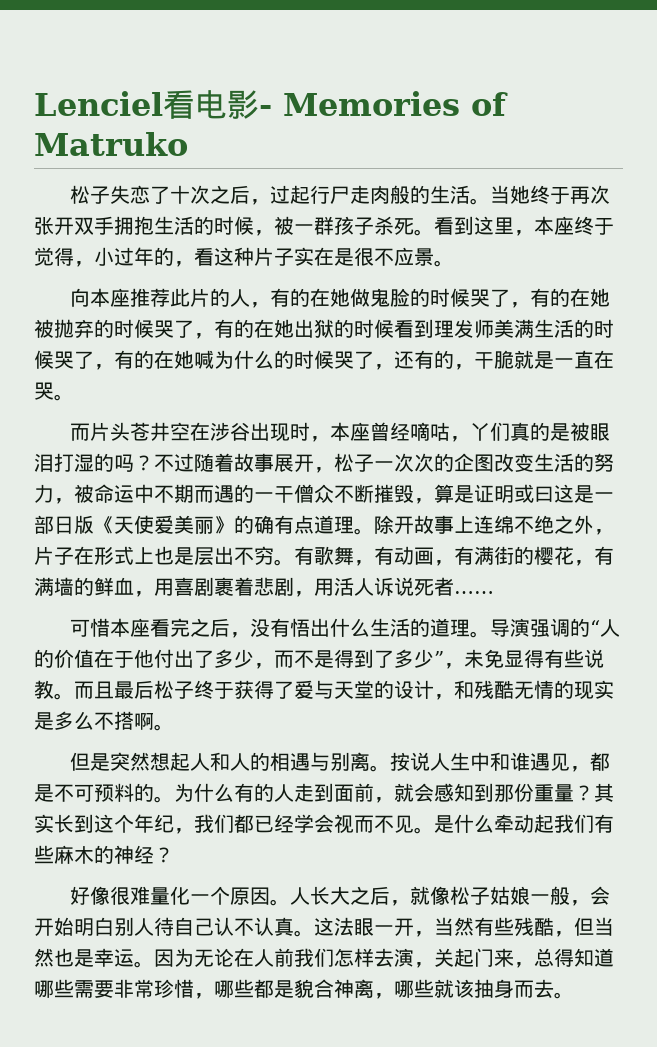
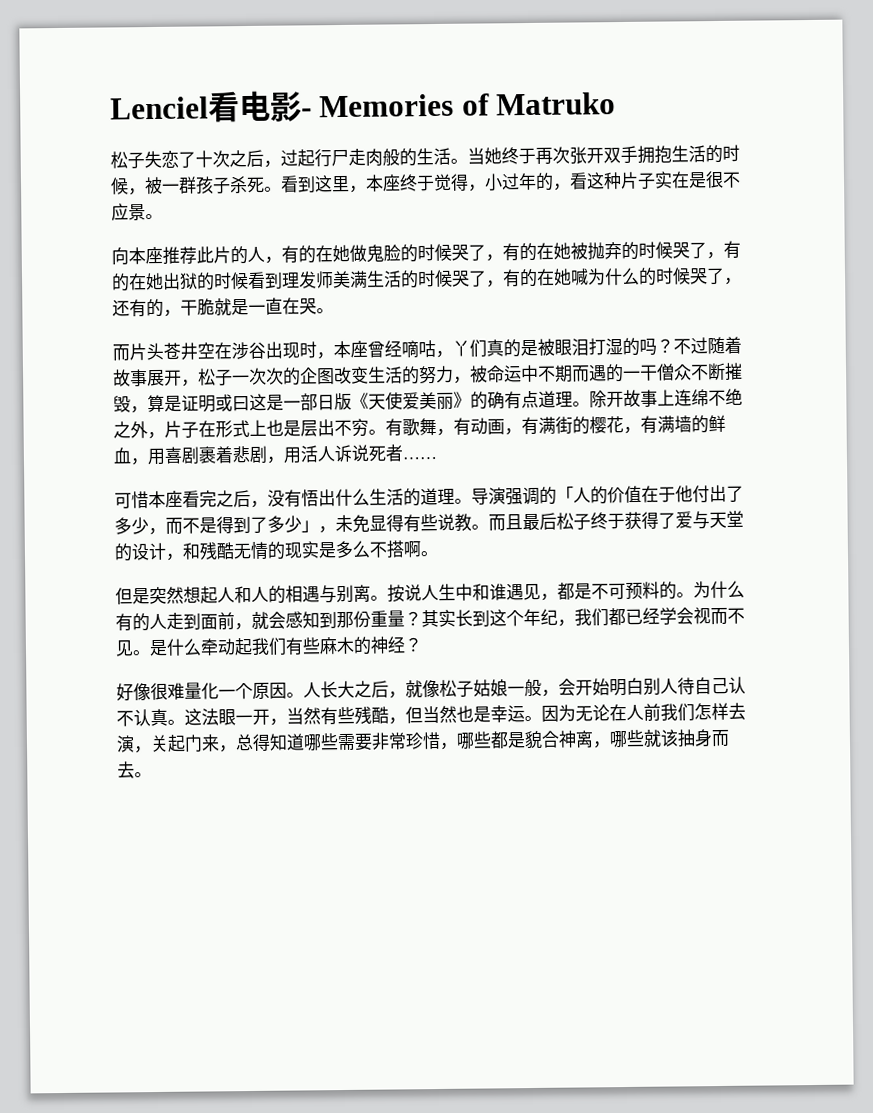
- 导演强调的“人的价值在于他付出了多少，而不是得到了多少”，未免显得有些说教。
+ 导演强调的「人的价值在于他付出了多少，而不是得到了多少」，未免显得有些说教。

